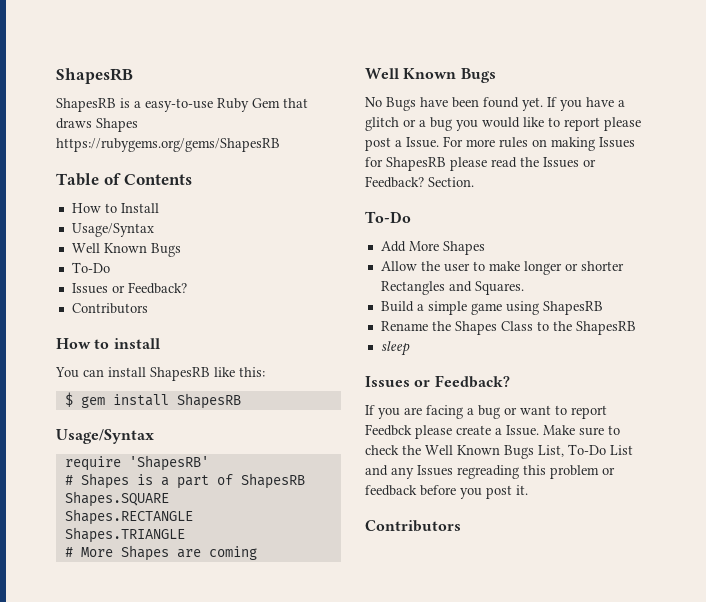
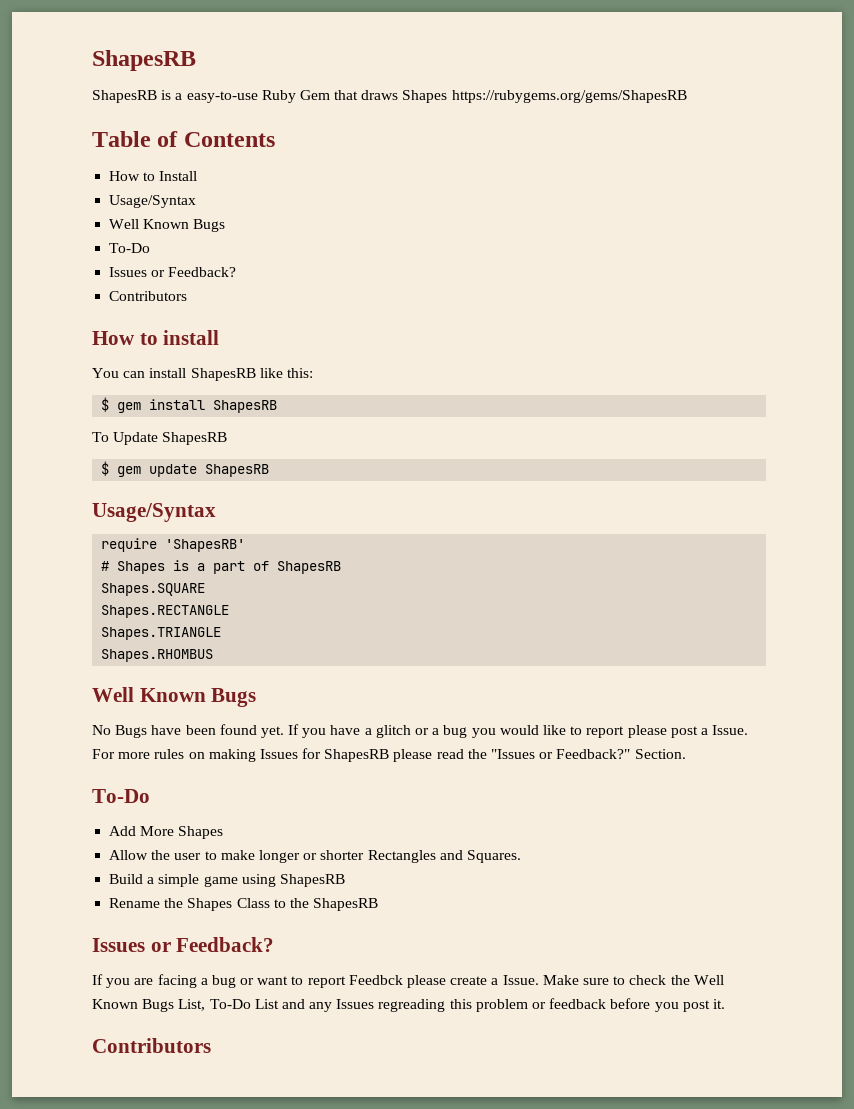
+ To Update ShapesRB
+ $ gem update ShapesRB
- # More Shapes are coming
+ Shapes.RHOMBUS
- For more rules on making Issues for ShapesRB please read the Issues or Feedback?
+ For more rules on making Issues for ShapesRB please read the "Issues or Feedback?"
- sleep

